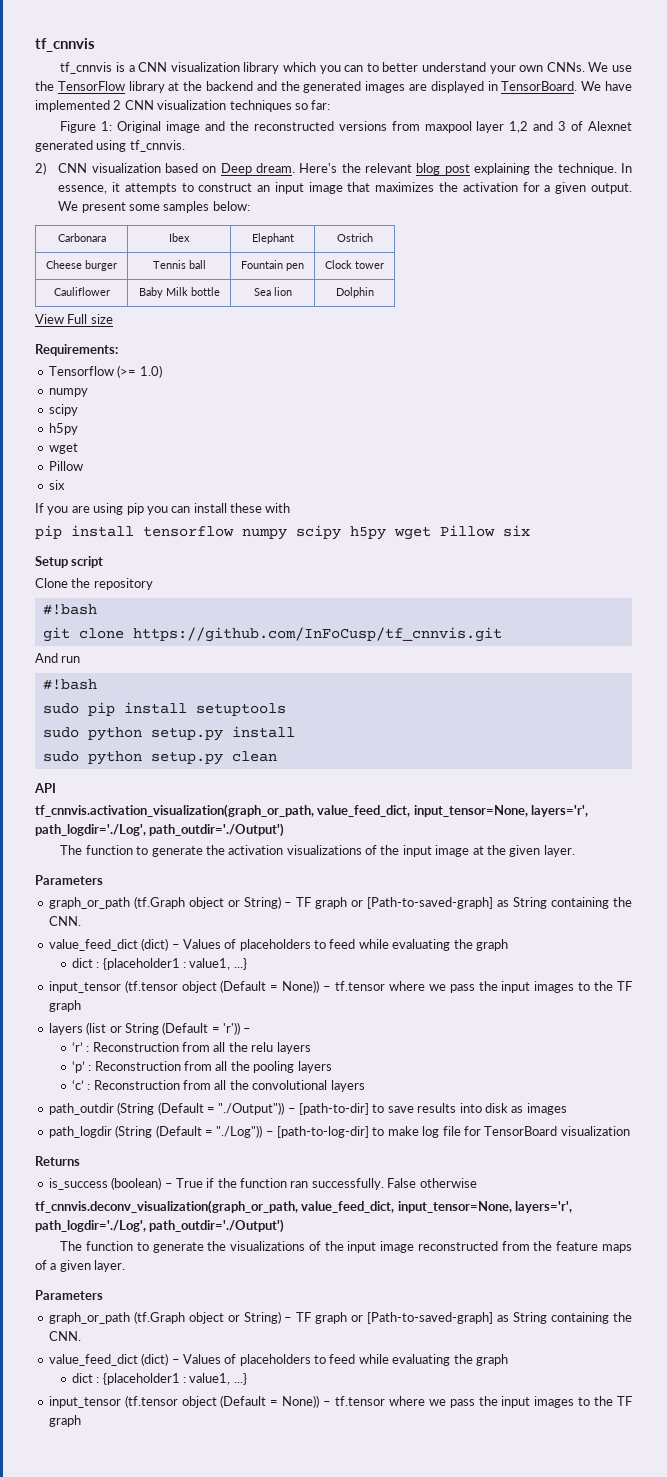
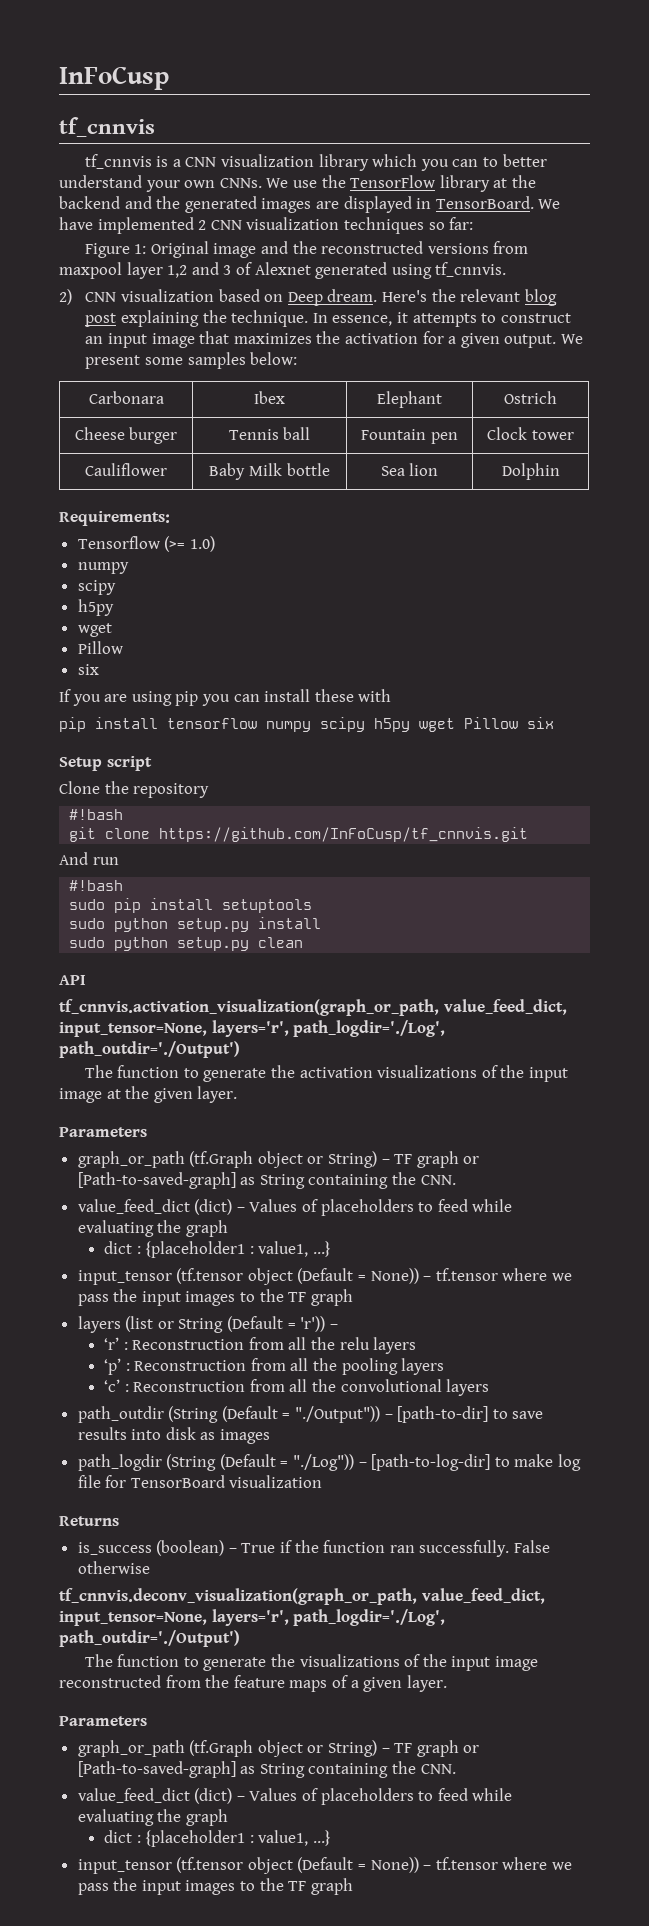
+ InFoCusp
- View Full size

